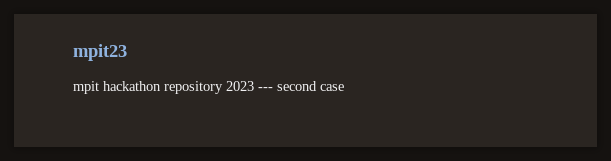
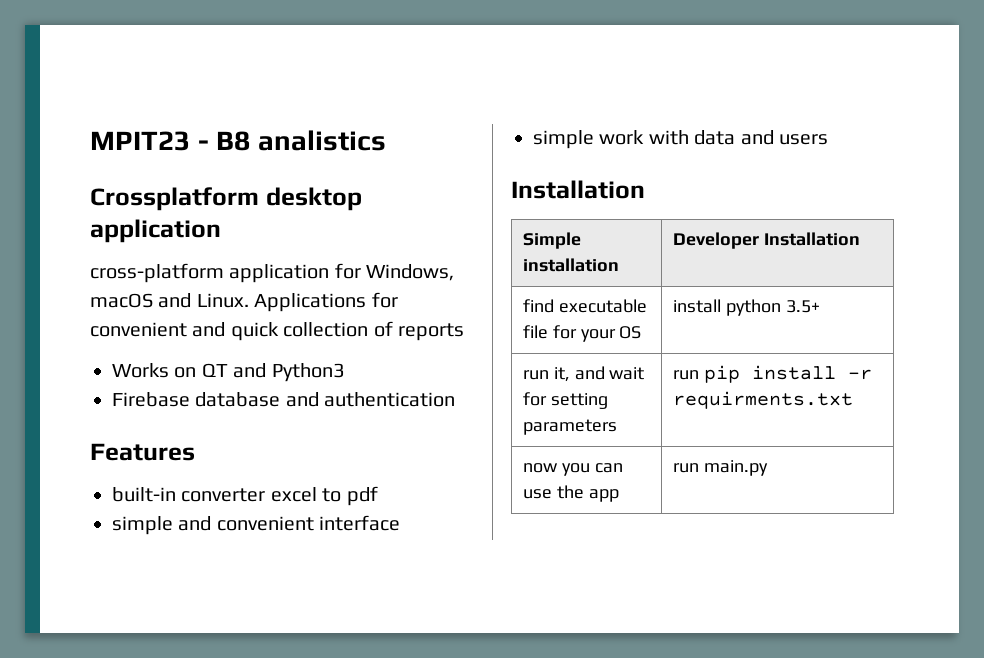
- mpit23
- mpit hackathon repository 2023 --- second case
+ MPIT23 - B8 analistics
+ Crossplatform desktop application
+ cross-platform application for Windows, macOS and Linux. Applications for convenient and quick collection of reports
+ Works on QT and Python3
+ Firebase database and authentication
+ Features
+ built-in converter excel to pdf
+ simple and convenient interface
+ simple work with data and users
+ Installation
+ Simple installation | Developer Installation
+ find executable file for your OS | install python 3.5+
+ run it, and wait for setting parameters | run pip install -r requirments.txt
+ now you can use the app | run main.py

